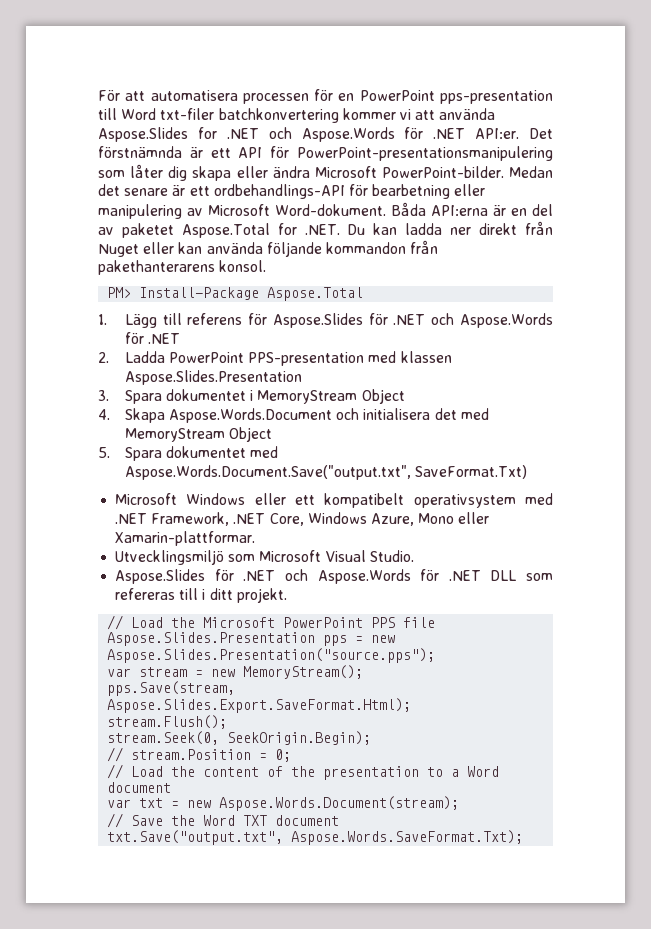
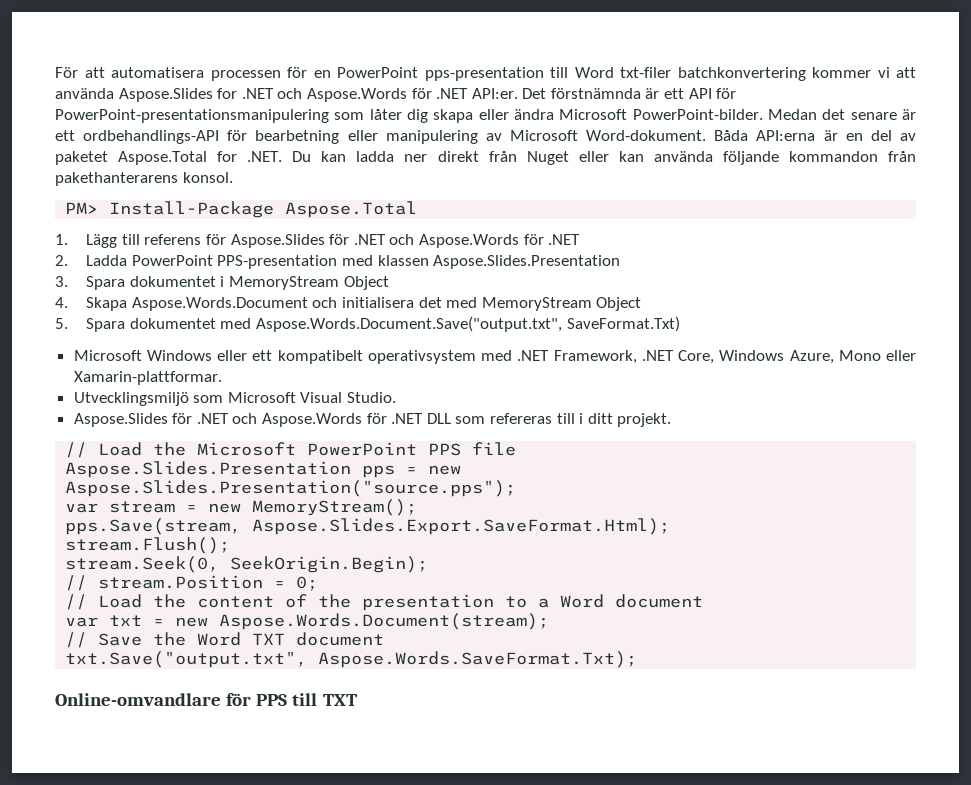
+ Online-omvandlare för PPS till TXT

